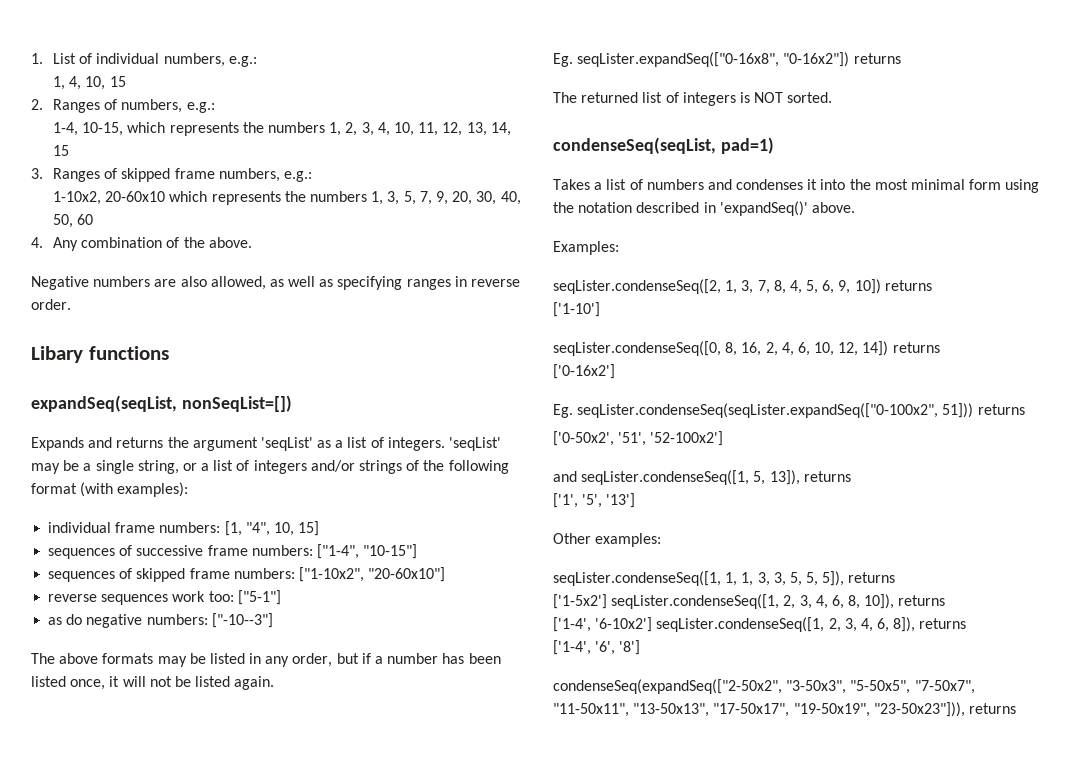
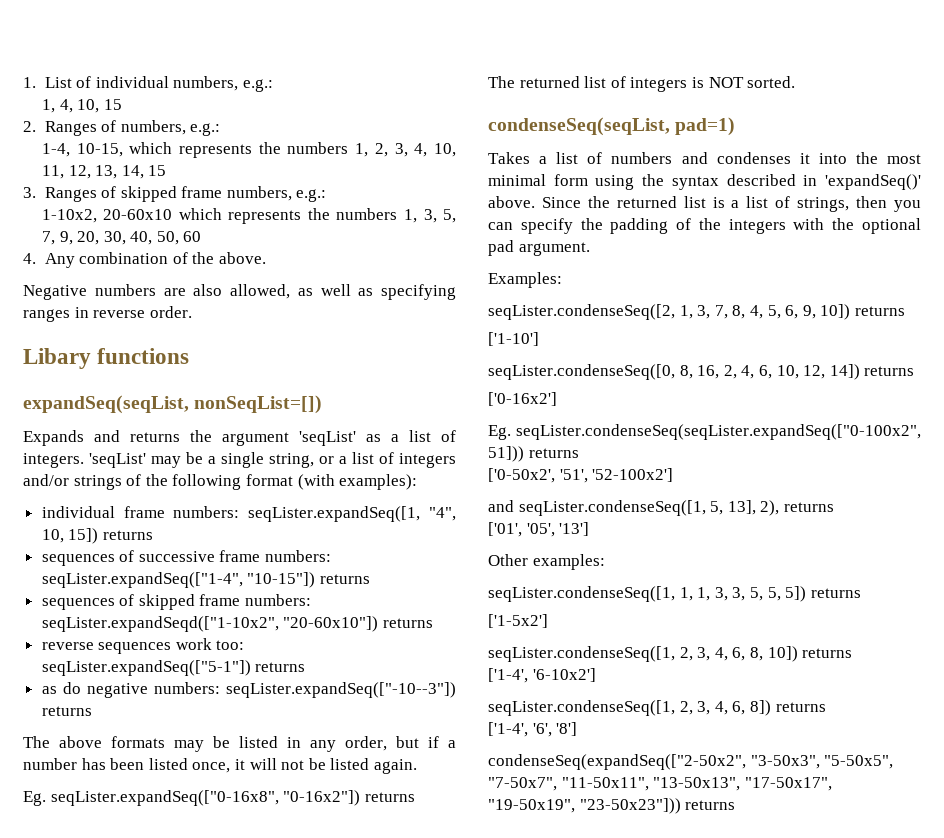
- individual frame numbers: [1, "4", 10, 15]
+ individual frame numbers: seqLister.expandSeq([1, "4", 10, 15]) returns
- sequences of successive frame numbers: ["1-4", "10-15"]
+ sequences of successive frame numbers: seqLister.expandSeq(["1-4", "10-15"]) returns
- sequences of skipped frame numbers: ["1-10x2", "20-60x10"]
+ sequences of skipped frame numbers: seqLister.expandSeqd(["1-10x2", "20-60x10"]) returns
- reverse sequences work too: ["5-1"]
+ reverse sequences work too: seqLister.expandSeq(["5-1"]) returns
- as do negative numbers: ["-10--3"]
+ as do negative numbers: seqLister.expandSeq(["-10--3"]) returns
- Takes a list of numbers and condenses it into the most minimal form using the notation described in 'expandSeq()' above.
+ Takes a list of numbers and condenses it into the most minimal form using the syntax described in 'expandSeq()' above. Since the returned list is a list of strings, then you can specify the padding of the integers with the optional pad argument.
- and seqLister.condenseSeq([1, 5, 13]), returns
- ['1', '5', '13']
+ and seqLister.condenseSeq([1, 5, 13], 2), returns
+ ['01', '05', '13']
- seqLister.condenseSeq([1, 1, 1, 3, 3, 5, 5, 5]), returns
+ seqLister.condenseSeq([1, 1, 1, 3, 3, 5, 5, 5]) returns
- ['1-5x2'] seqLister.condenseSeq([1, 2, 3, 4, 6, 8, 10]), returns
+ ['1-5x2']
+ seqLister.condenseSeq([1, 2, 3, 4, 6, 8, 10]) returns
- ['1-4', '6-10x2'] seqLister.condenseSeq([1, 2, 3, 4, 6, 8]), returns
+ ['1-4', '6-10x2']
+ seqLister.condenseSeq([1, 2, 3, 4, 6, 8]) returns
- condenseSeq(expandSeq(["2-50x2", "3-50x3", "5-50x5", "7-50x7", "11-50x11", "13-50x13", "17-50x17", "19-50x19", "23-50x23"])), returns
+ condenseSeq(expandSeq(["2-50x2", "3-50x3", "5-50x5", "7-50x7", "11-50x11", "13-50x13", "17-50x17", "19-50x19", "23-50x23"])) returns

